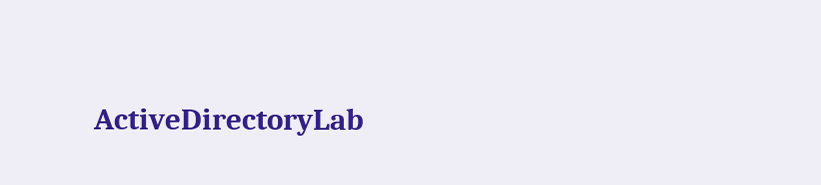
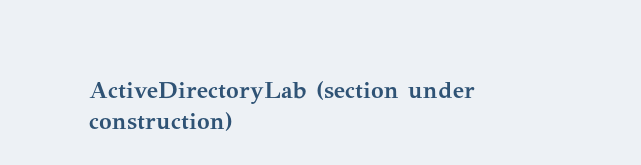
- ActiveDirectoryLab
+ ActiveDirectoryLab (section under construction)

